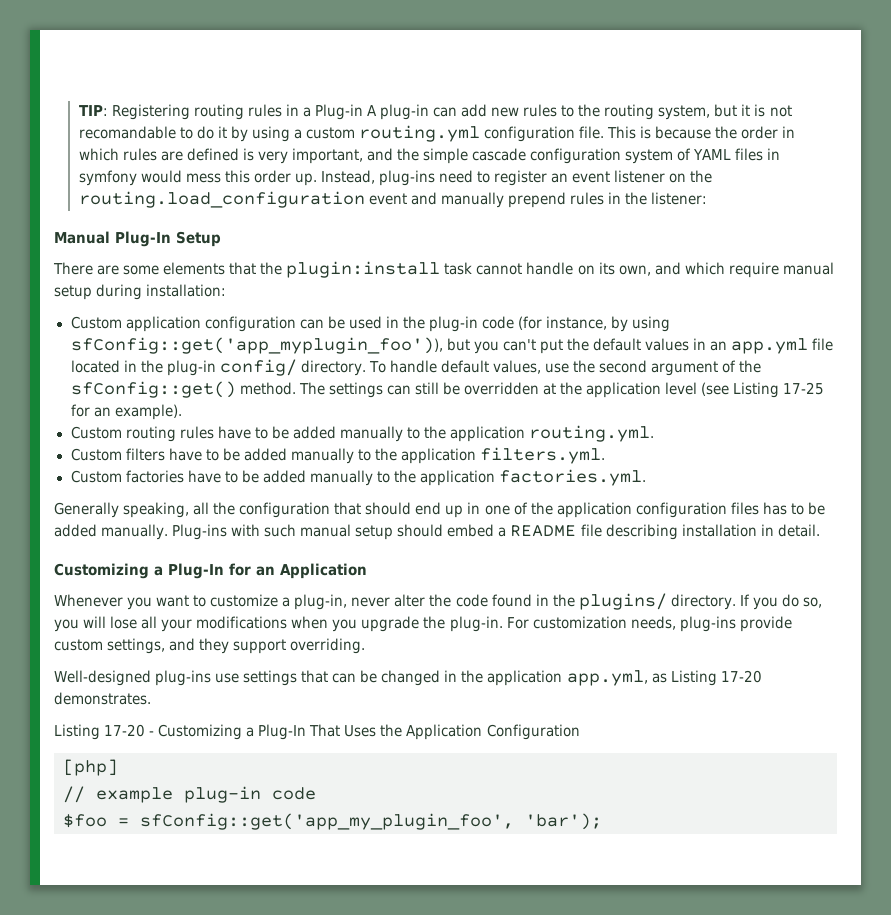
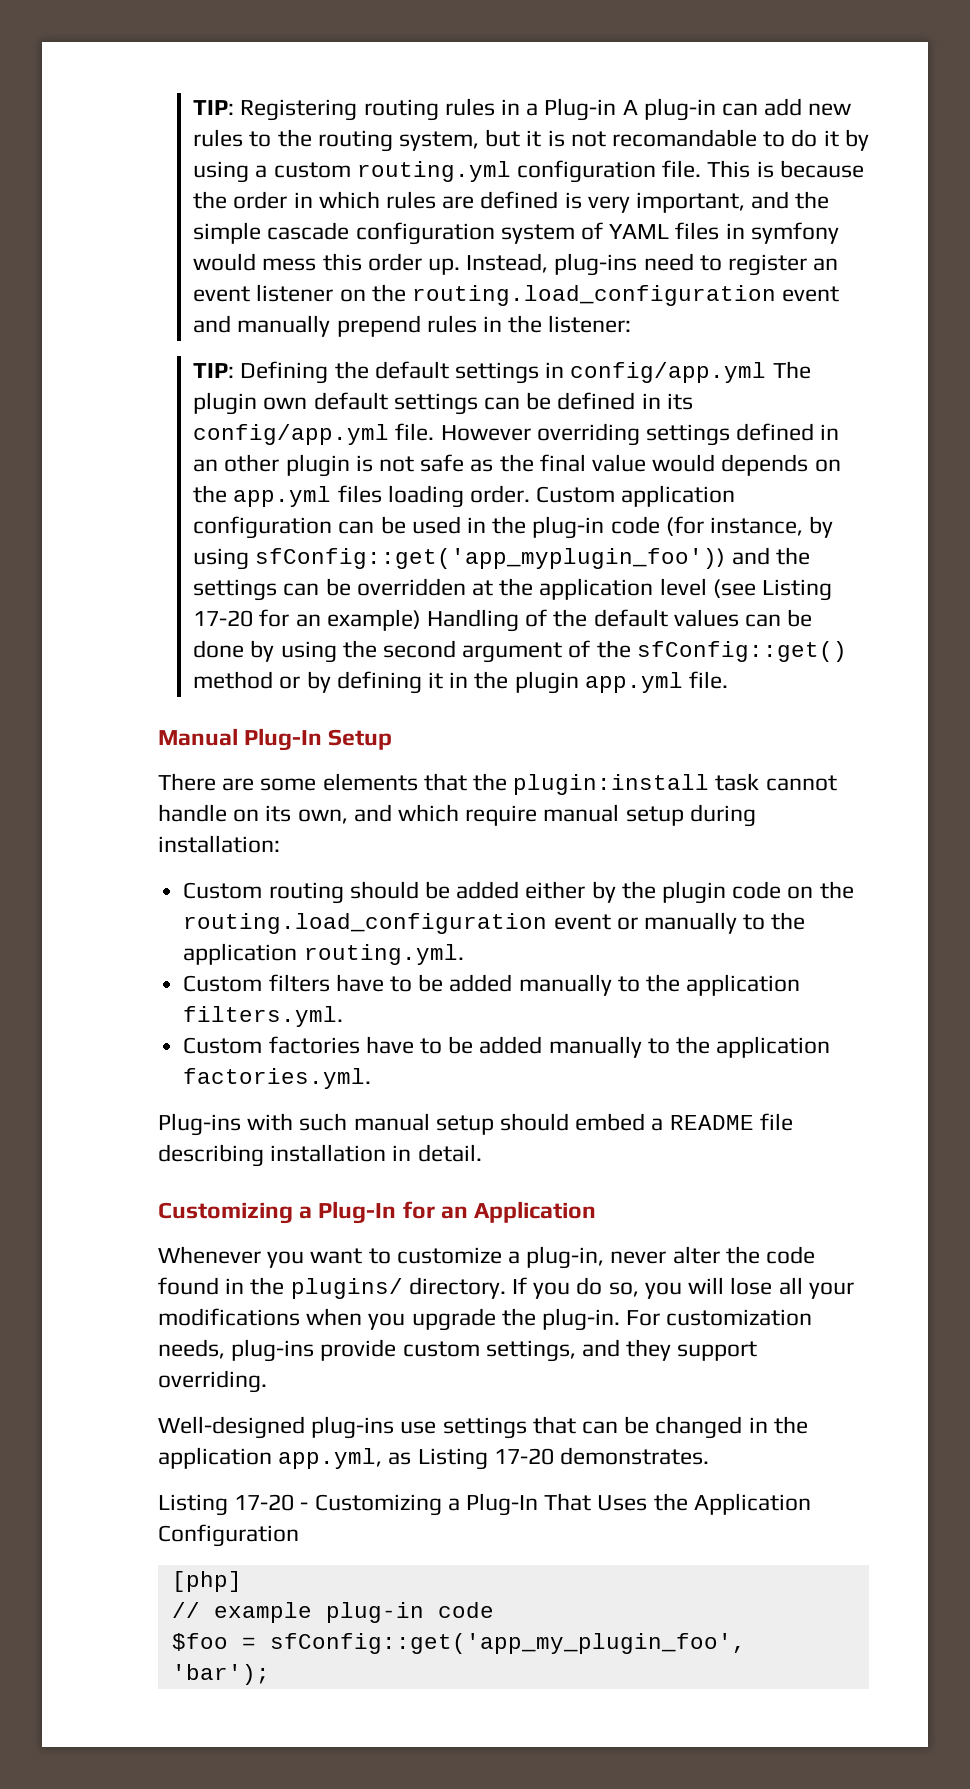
+ TIP: Defining the default settings in config/app.yml The plugin own default settings can be defined in its config/app.yml file. However overriding settings defined in an other plugin is not safe as the final value would depends on the app.yml files loading order. Custom application configuration can be used in the plug-in code (for instance, by using sfConfig::get('app_myplugin_foo')) and the settings can be overridden at the application level (see Listing 17-20 for an example) Handling of the default values can be done by using the second argument of the sfConfig::get() method or by defining it in the plugin app.yml file.
- Custom application configuration can be used in the plug-in code (for instance, by using sfConfig::get('app_myplugin_foo')), but you can't put the default values in an app.yml file located in the plug-in config/ directory. To handle default values, use the second argument of the sfConfig::get() method. The settings can still be overridden at the application level (see Listing 17-25 for an example).
- Custom routing rules have to be added manually to the application routing.yml.
+ Custom routing should be added either by the plugin code on the routing.load_configuration event or manually to the application routing.yml.
- Generally speaking, all the configuration that should end up in one of the application configuration files has to be added manually.

